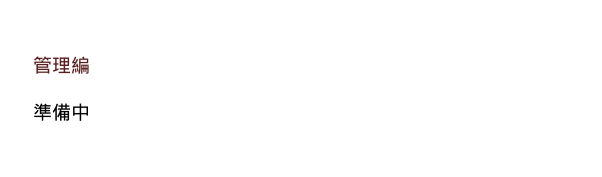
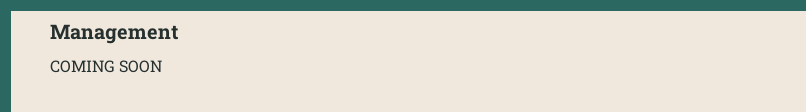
- 管理編
- 準備中
+ Management
+ COMING SOON

